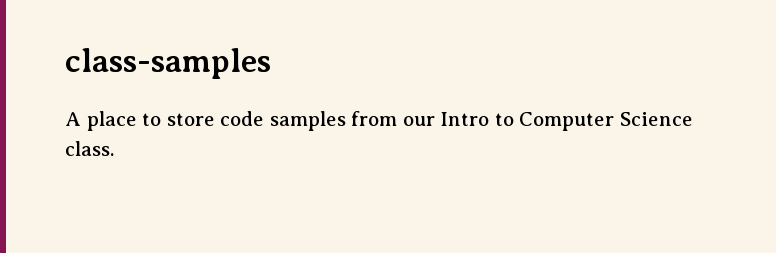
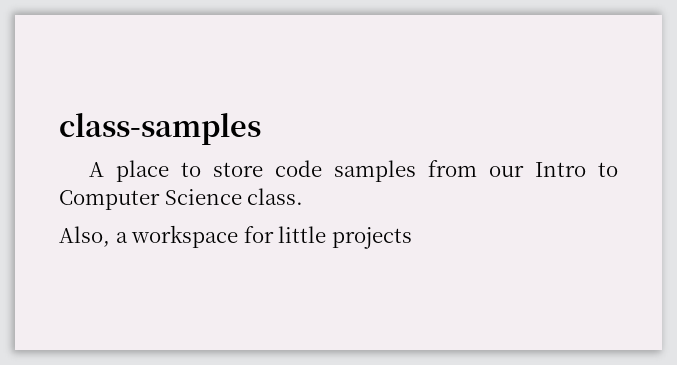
+ Also, a workspace for little projects

